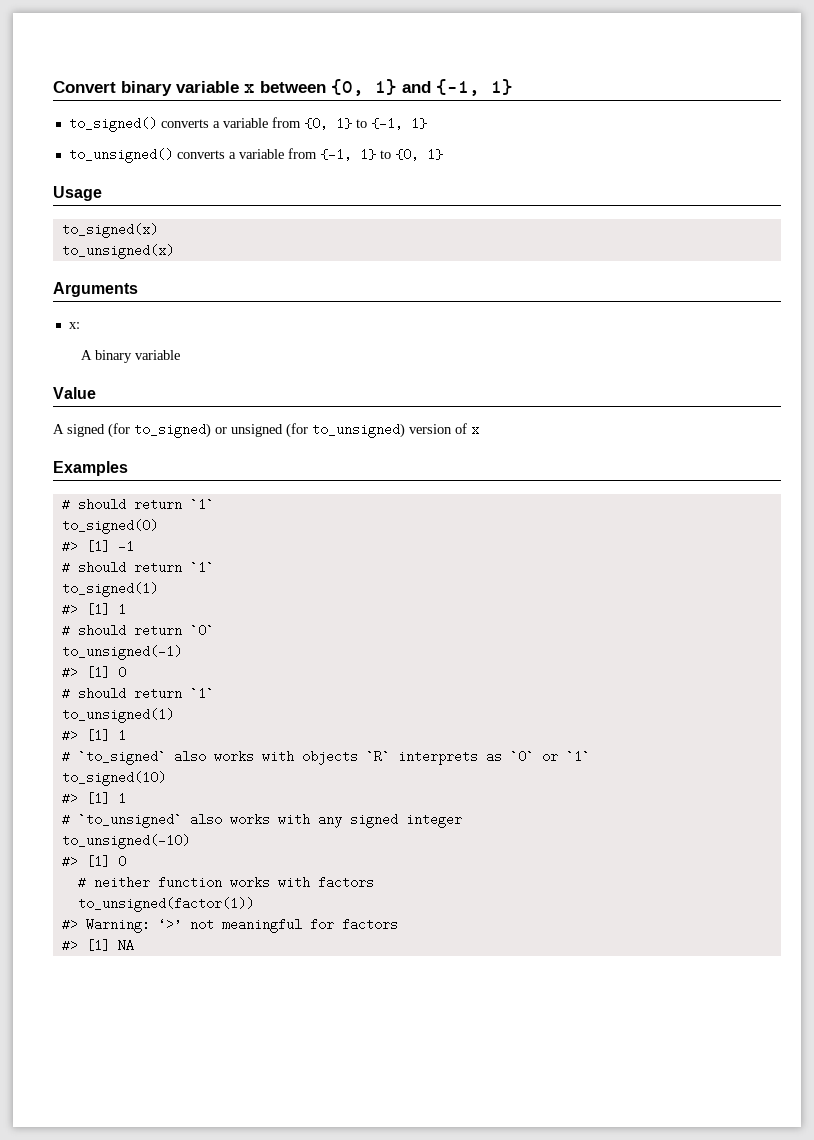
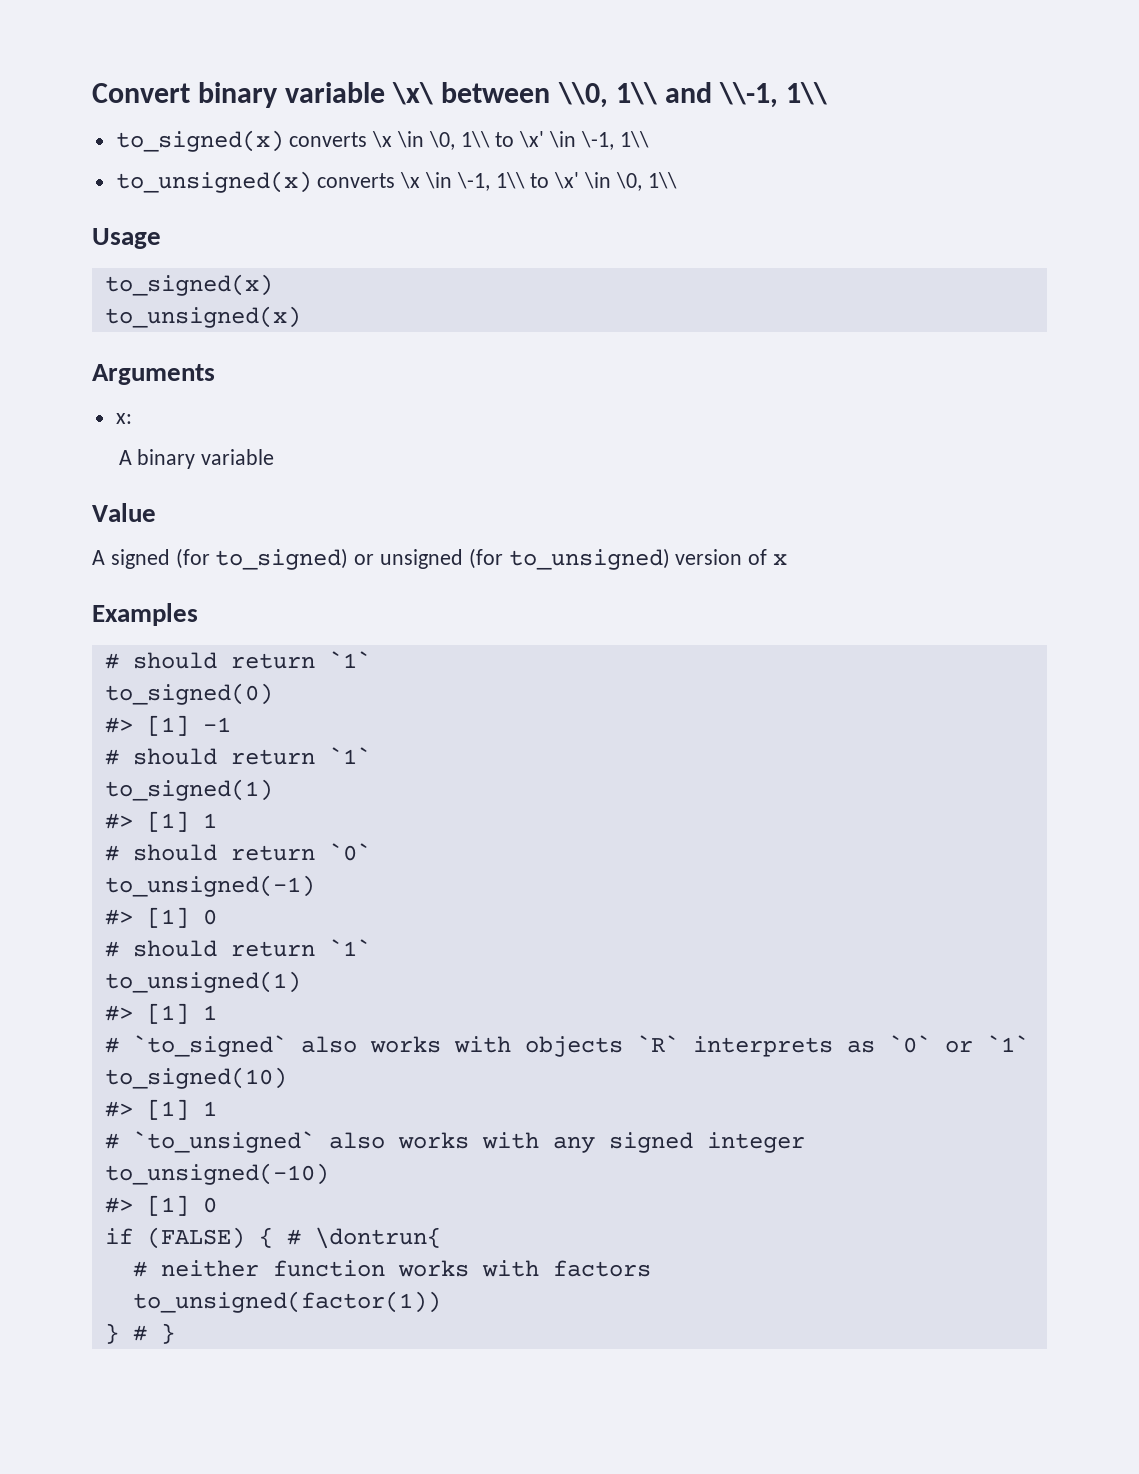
- Convert binary variable x between {0, 1} and {-1, 1}
- to_signed() converts a variable from {0, 1} to {-1, 1}
- to_unsigned() converts a variable from {-1, 1} to {0, 1}
+ Convert binary variable \x\ between \\0, 1\\ and \\-1, 1\\
+ to_signed(x) converts \x \in \0, 1\\ to \x' \in \-1, 1\\
+ to_unsigned(x) converts \x \in \-1, 1\\ to \x' \in \0, 1\\
+ if (FALSE) { # \dontrun{
- #> Warning: ‘>’ not meaningful for factors
- #> [1] NA
+ } # }

